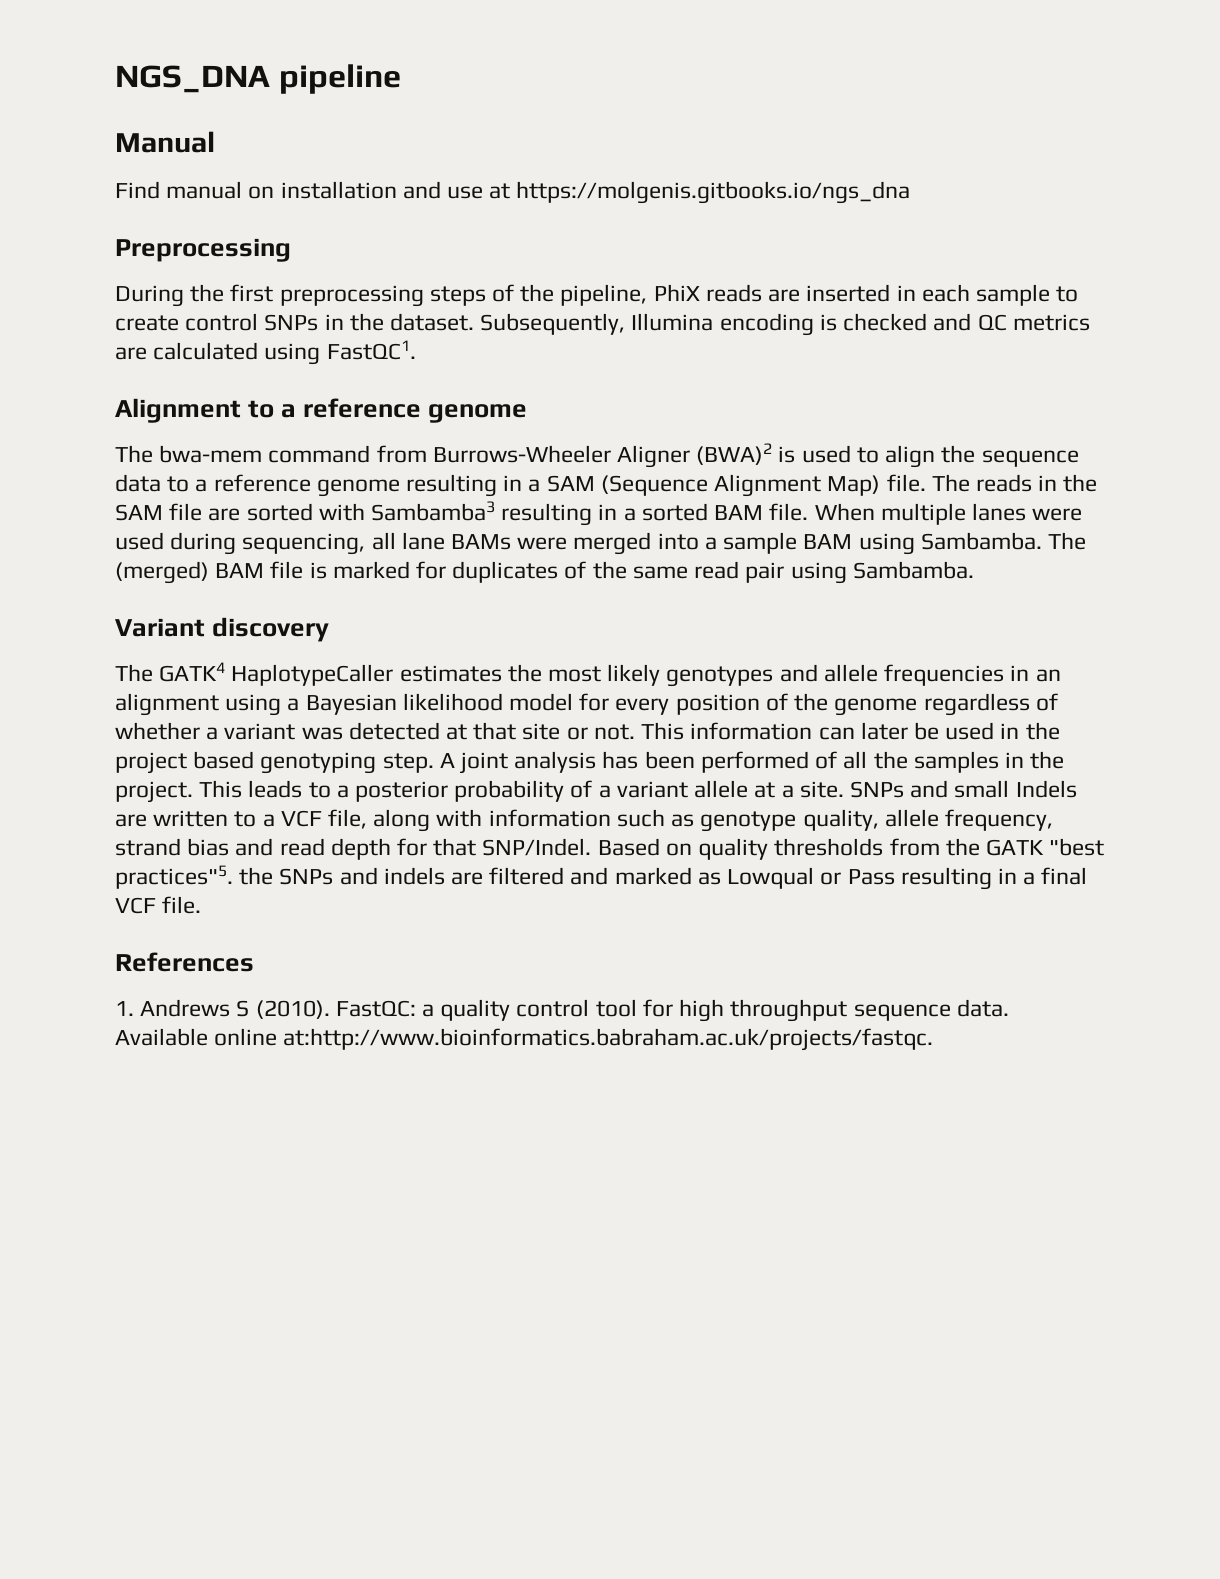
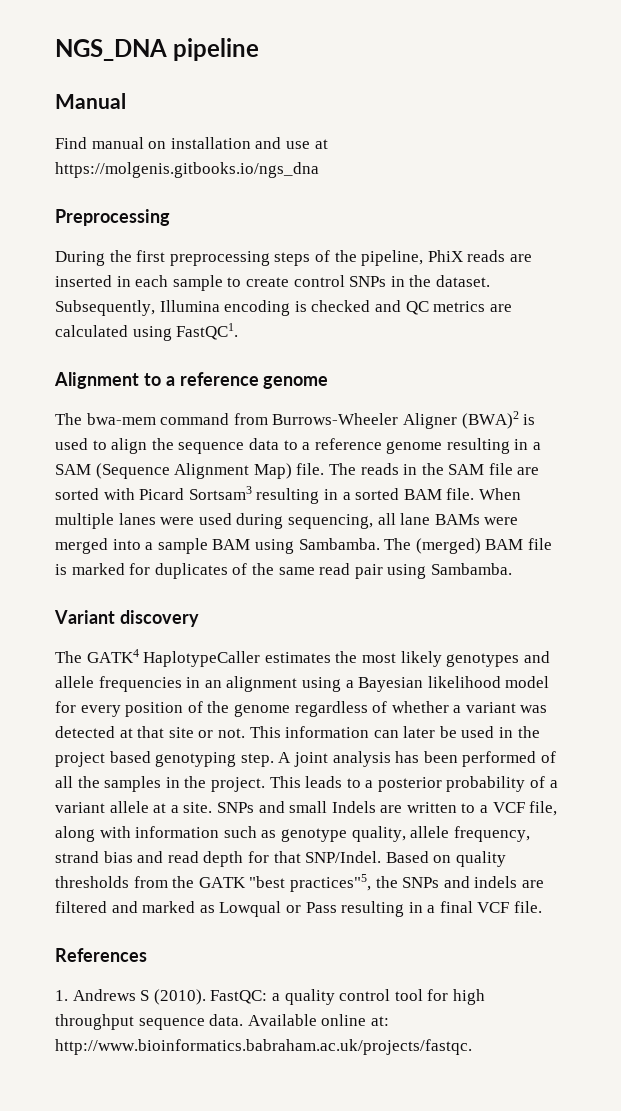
- The reads in the SAM file are sorted with Sambamba3 resulting in a sorted BAM file.
+ The reads in the SAM file are sorted with Picard Sortsam3 resulting in a sorted BAM file.
- Based on quality thresholds from the GATK "best practices"5. the SNPs and indels are filtered and marked as Lowqual or Pass resulting in a final VCF file.
+ Based on quality thresholds from the GATK "best practices"5, the SNPs and indels are filtered and marked as Lowqual or Pass resulting in a final VCF file.
- Available online at:http://www.bioinformatics.babraham.ac.uk/projects/fastqc.
+ Available online at: http://www.bioinformatics.babraham.ac.uk/projects/fastqc.

